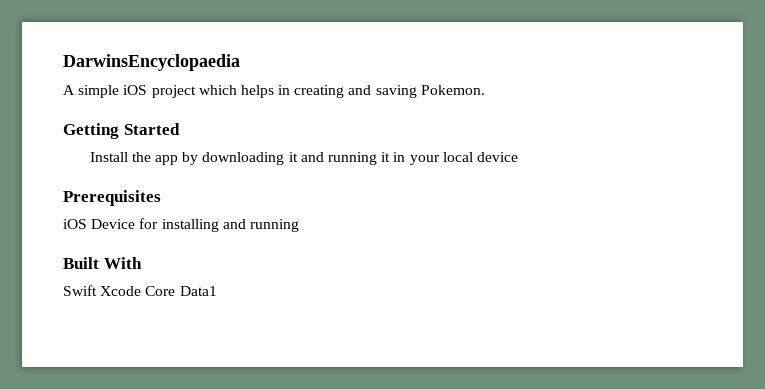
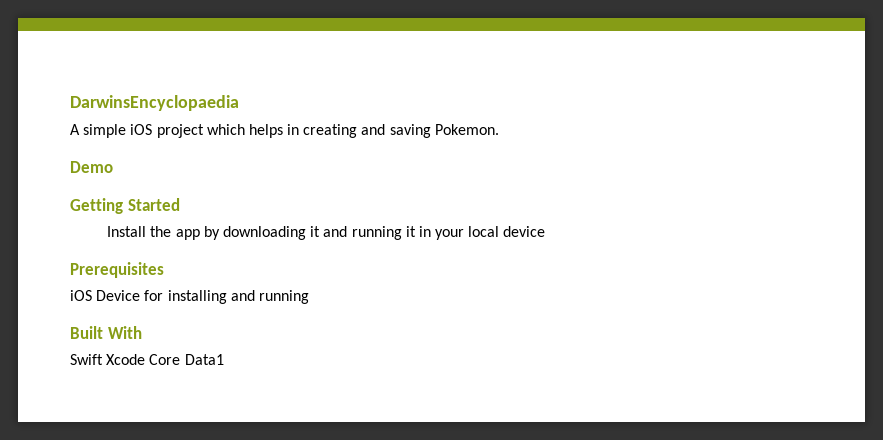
+ Demo

